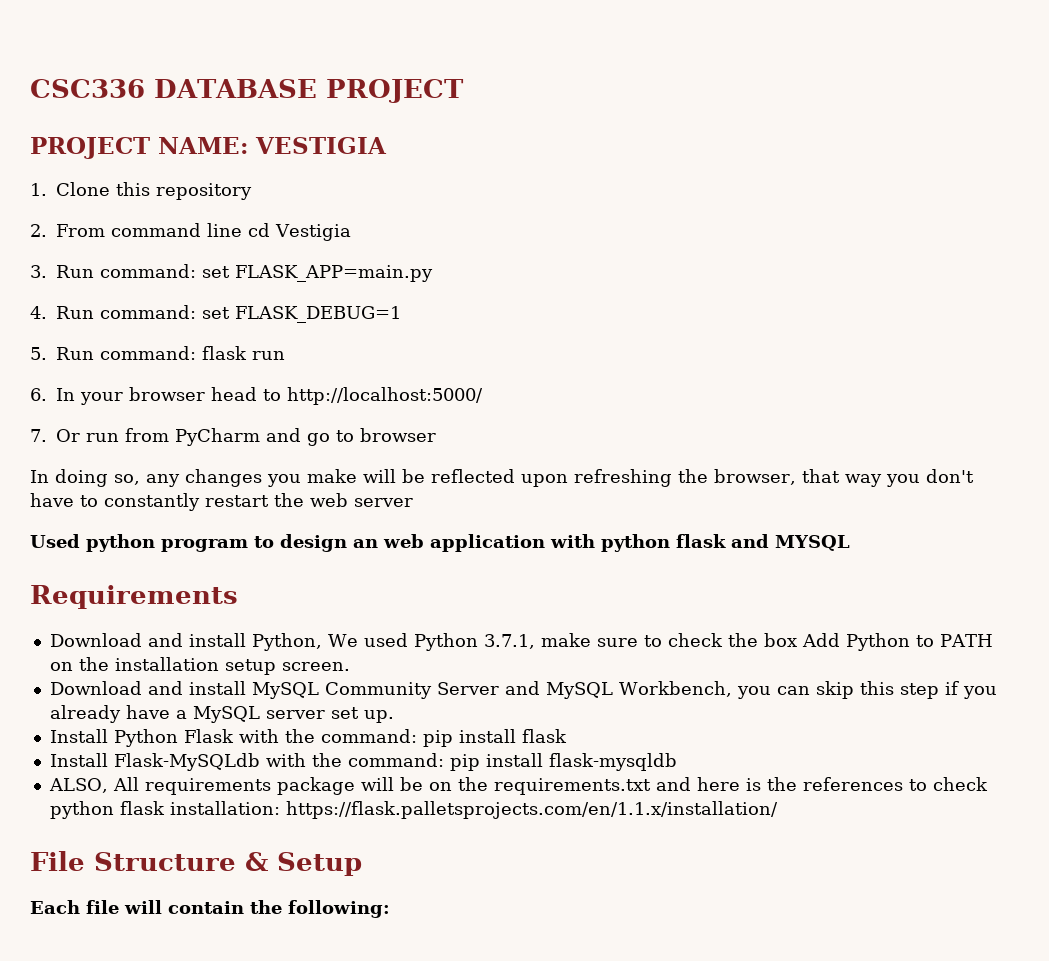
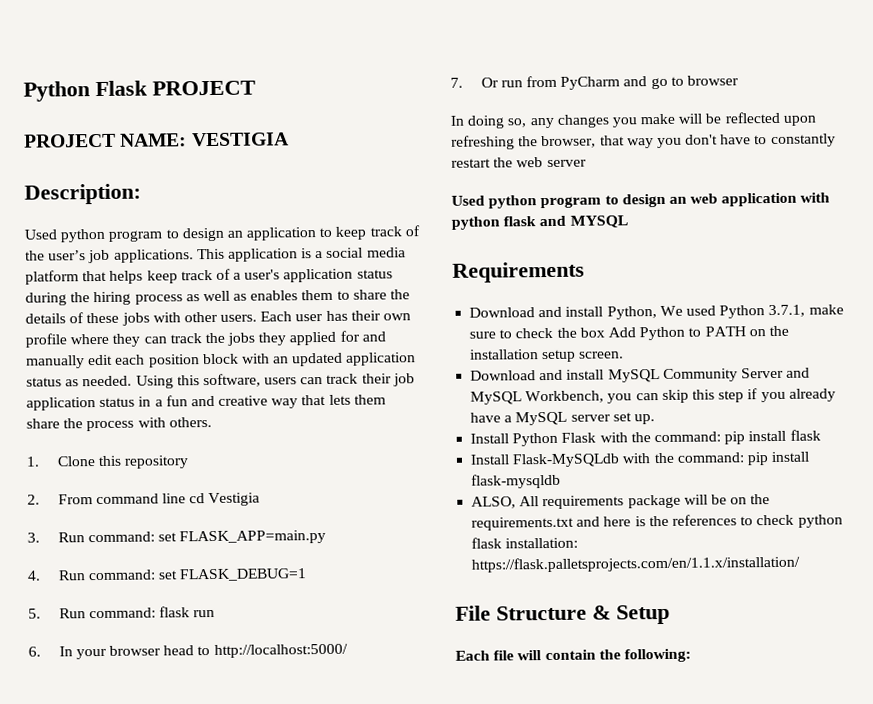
- CSC336 DATABASE PROJECT
+ Python Flask PROJECT
+ Description:
+ Used python program to design an application to keep track of the user’s job applications. This application is a social media platform that helps keep track of a user's application status during the hiring process as well as enables them to share the details of these jobs with other users. Each user has their own profile where they can track the jobs they applied for and manually edit each position block with an updated application status as needed. Using this software, users can track their job application status in a fun and creative way that lets them share the process with others.

